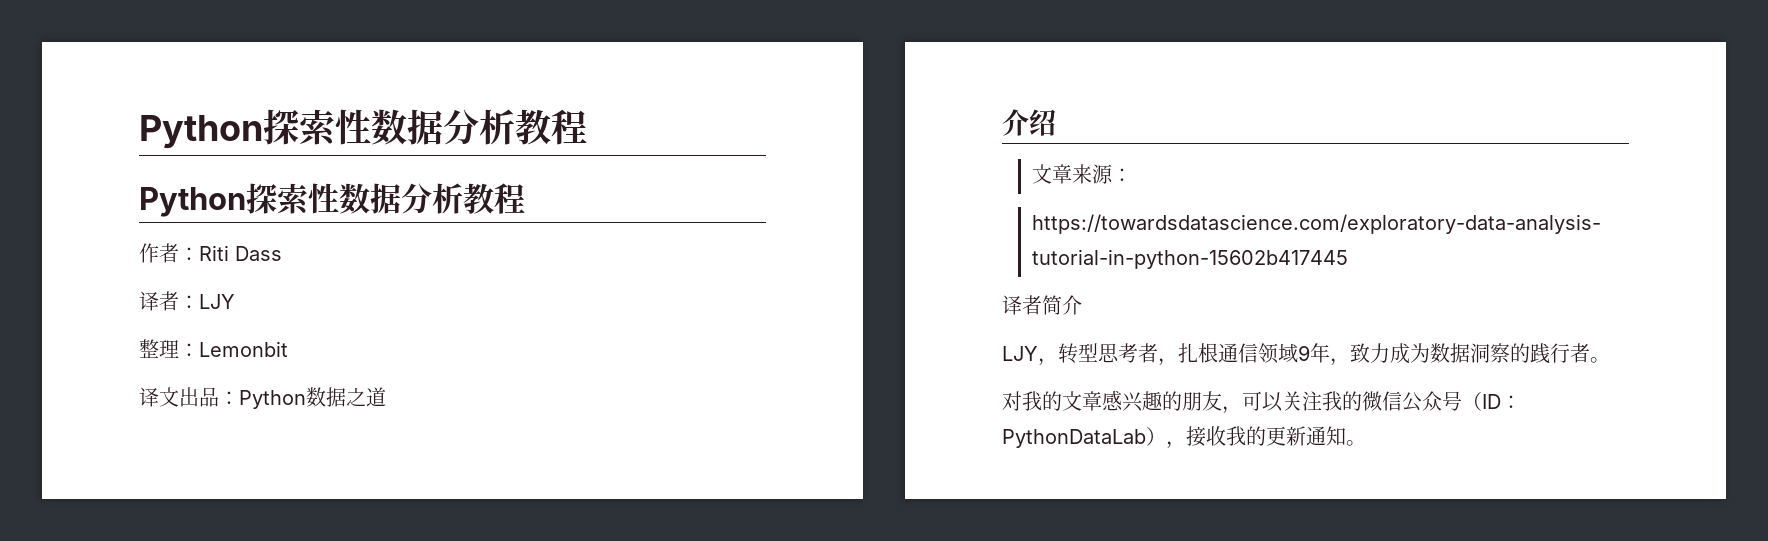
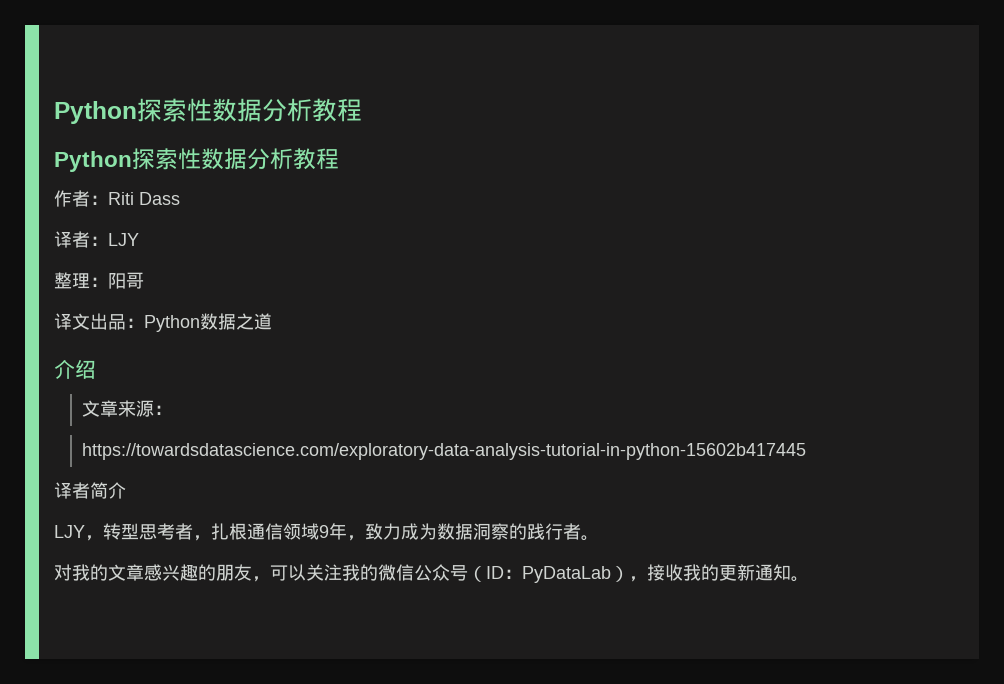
- 整理：Lemonbit
+ 整理：阳哥
- 对我的文章感兴趣的朋友，可以关注我的微信公众号（ID：PythonDataLab），接收我的更新通知。
+ 对我的文章感兴趣的朋友，可以关注我的微信公众号（ID：PyDataLab），接收我的更新通知。

